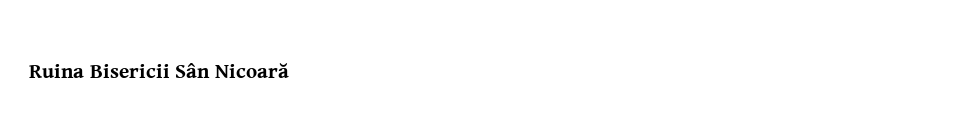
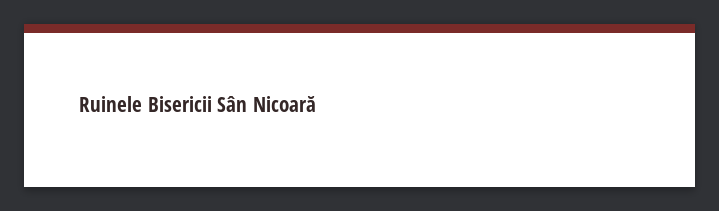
- Ruina Bisericii Sân Nicoară
+ Ruinele Bisericii Sân Nicoară

